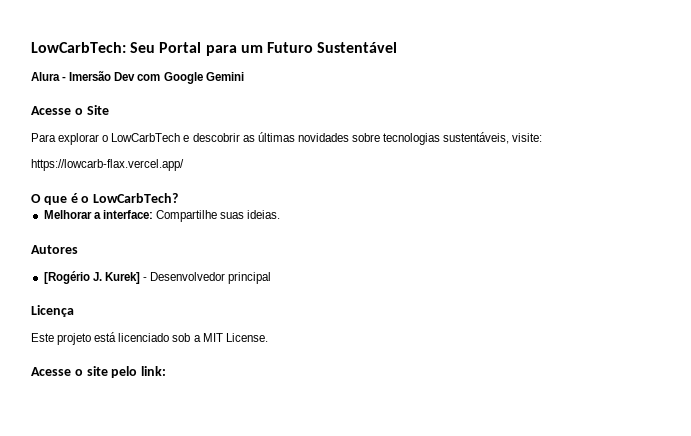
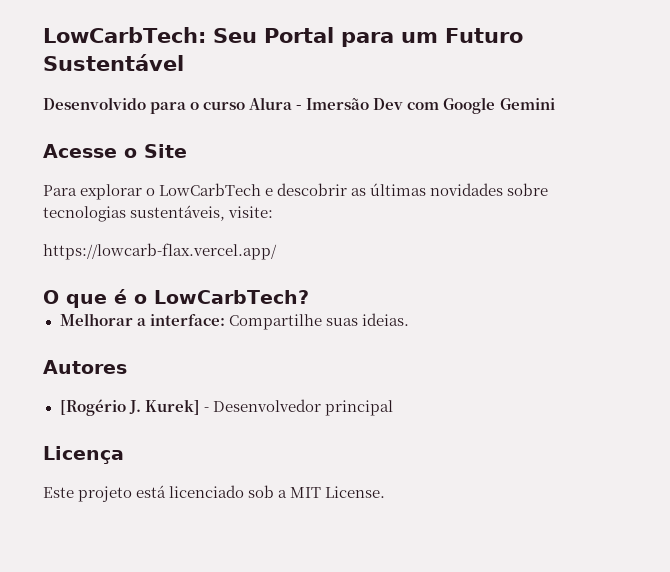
- Alura - Imersão Dev com Google Gemini
+ Desenvolvido para o curso Alura - Imersão Dev com Google Gemini
- Acesse o site pelo link:

